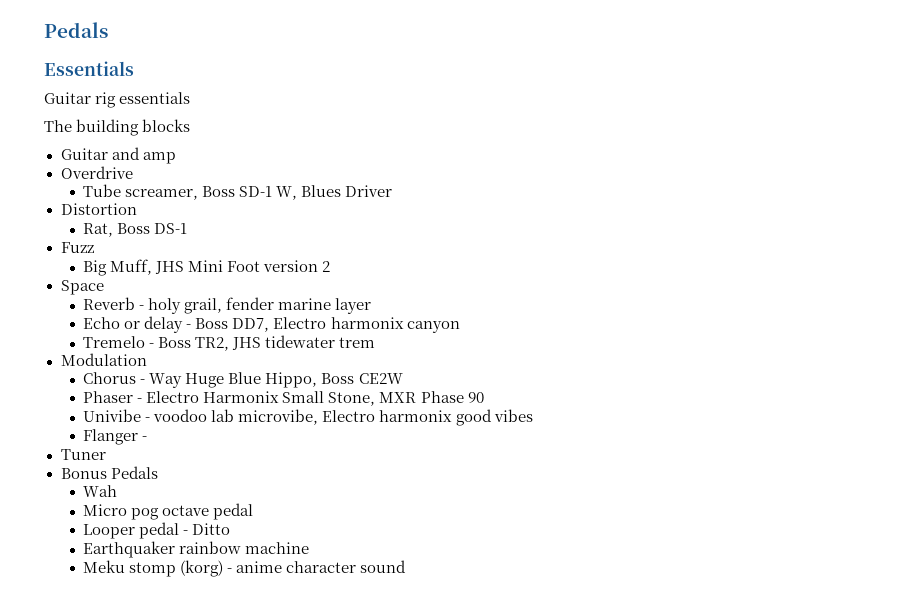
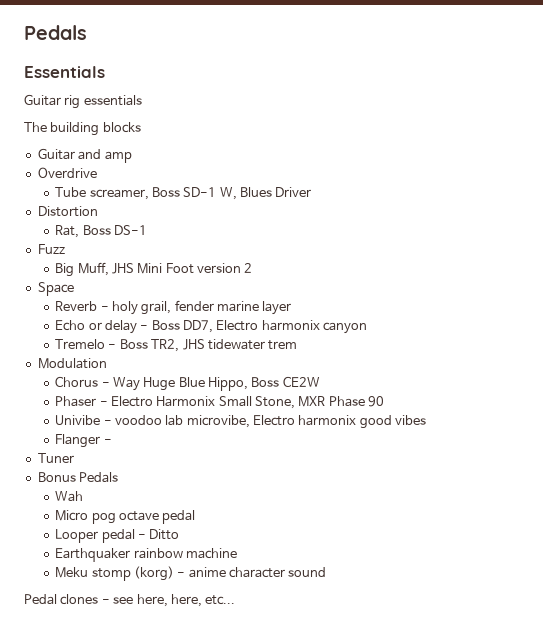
+ Pedal clones - see here, here, etc...

